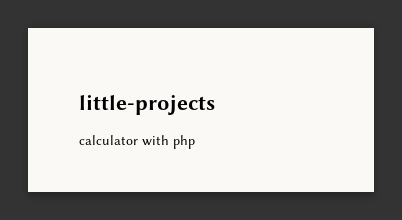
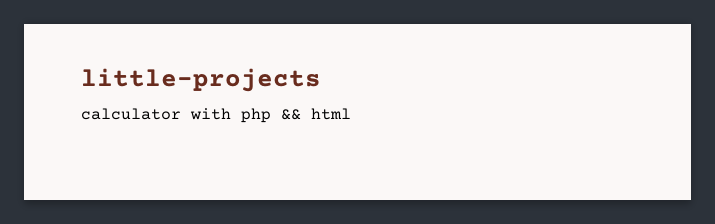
- calculator with php
+ calculator with php && html

